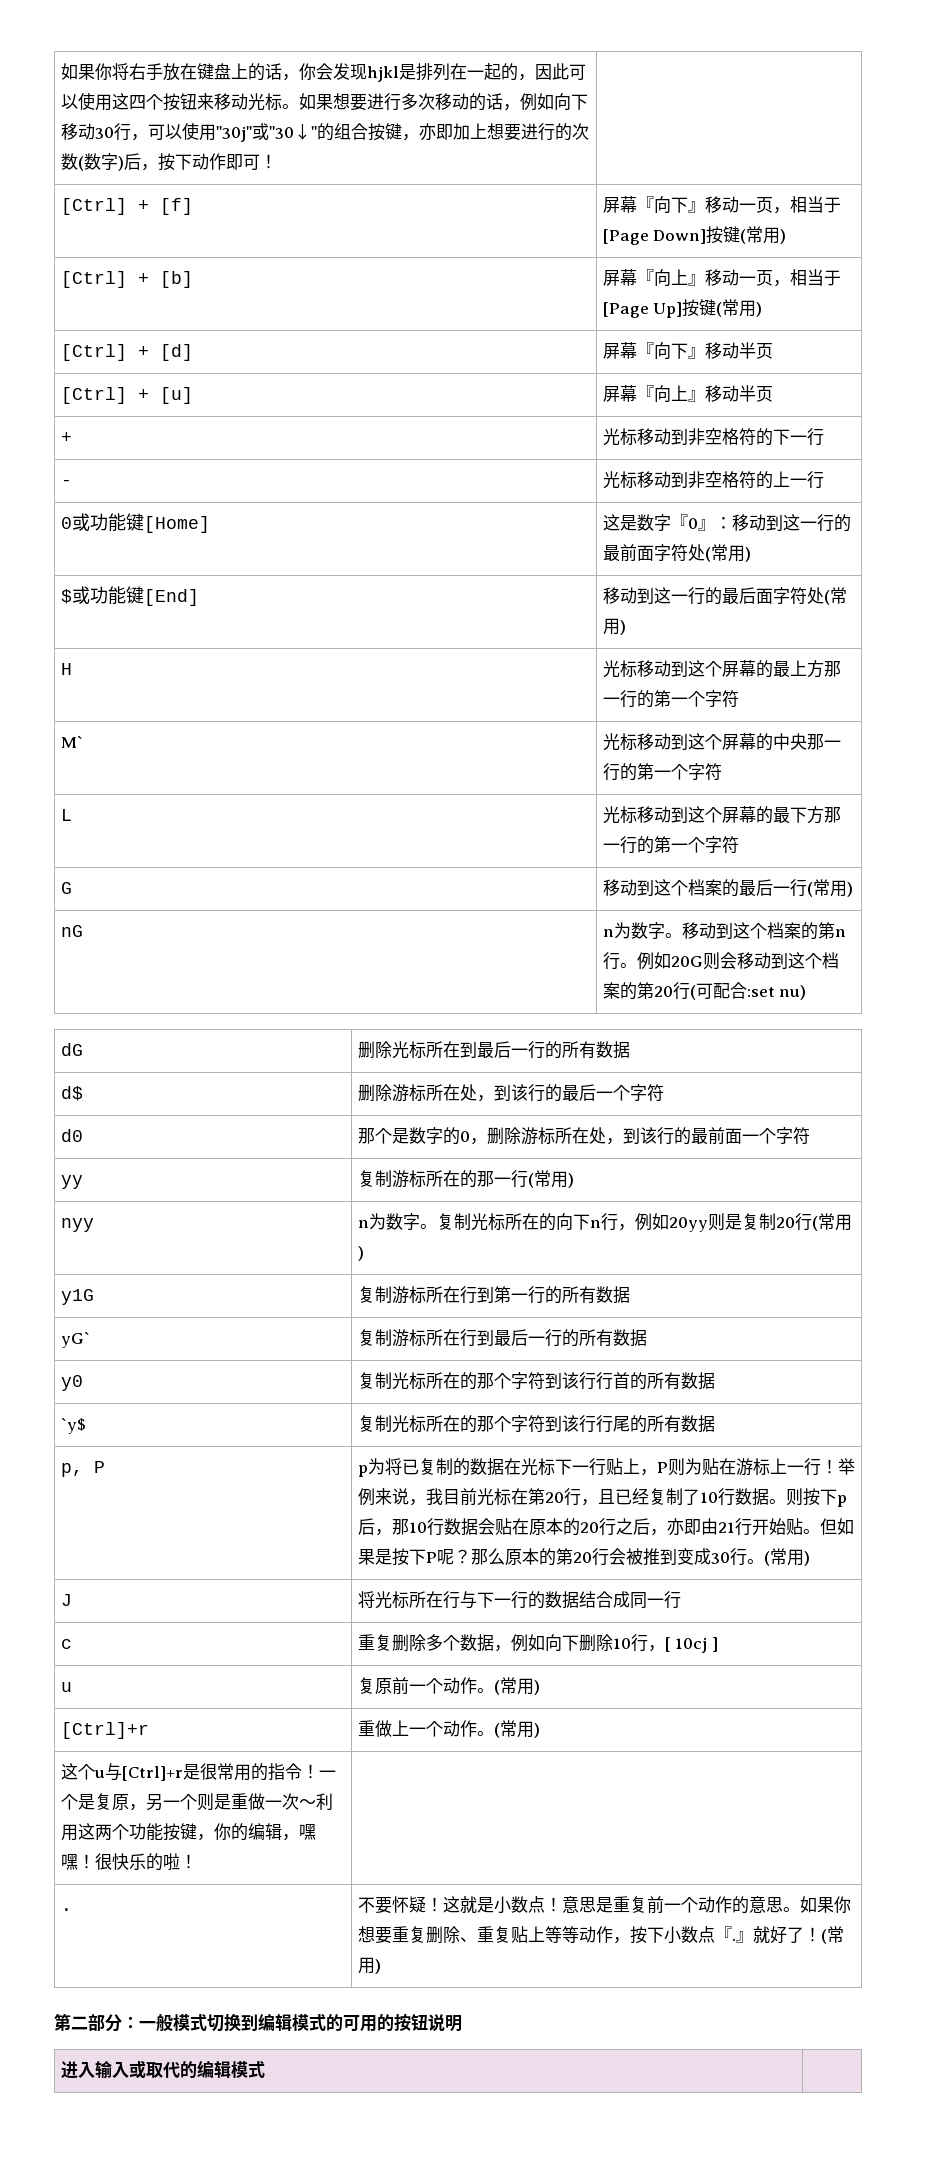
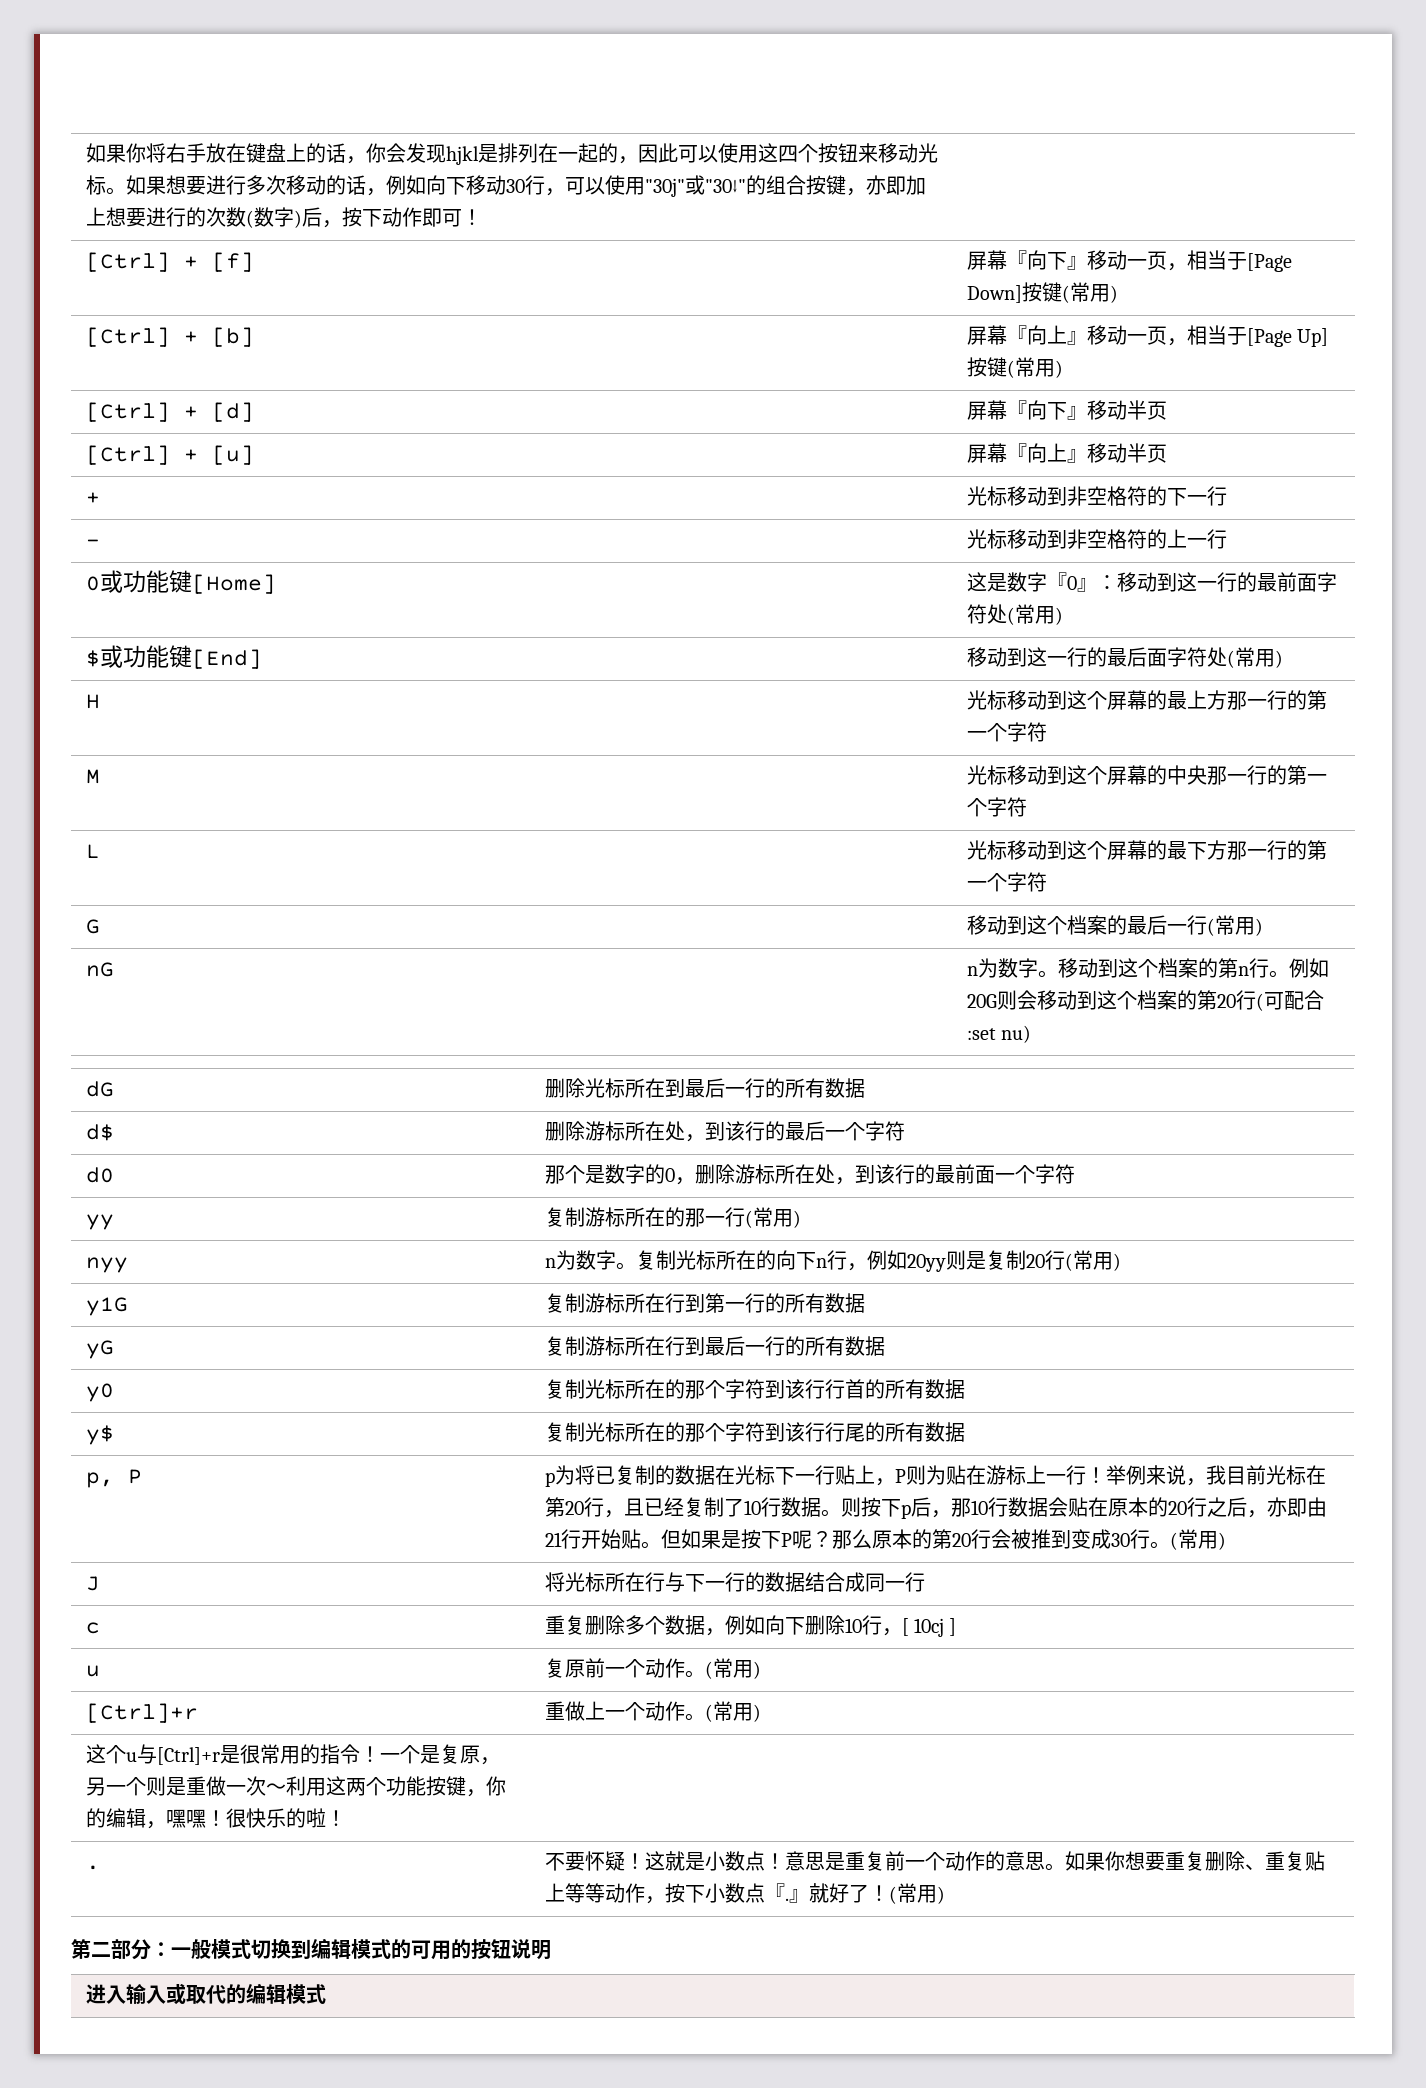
- M` | 光标移动到这个屏幕的中央那一行的第一个字符
+ M | 光标移动到这个屏幕的中央那一行的第一个字符
- yG` | 复制游标所在行到最后一行的所有数据
+ yG | 复制游标所在行到最后一行的所有数据
- `y$ | 复制光标所在的那个字符到该行行尾的所有数据
+ y$ | 复制光标所在的那个字符到该行行尾的所有数据

